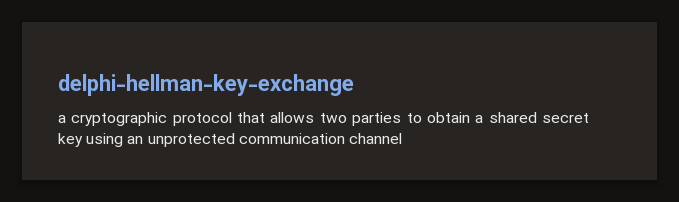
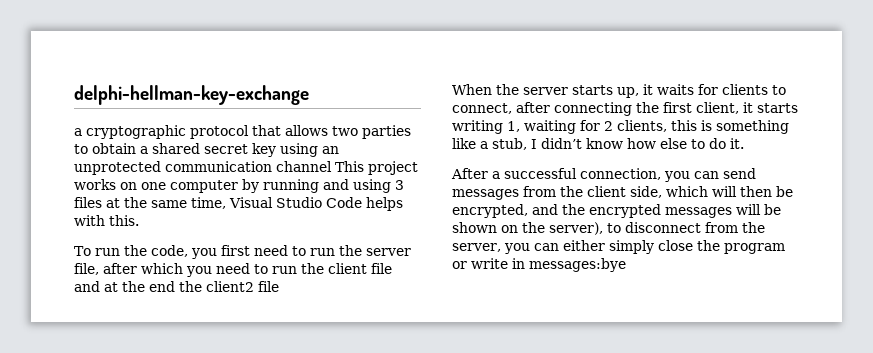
- a cryptographic protocol that allows two parties to obtain a shared secret key using an unprotected communication channel
+ a cryptographic protocol that allows two parties to obtain a shared secret key using an unprotected communication channel This project works on one computer by running and using 3 files at the same time, Visual Studio Code helps with this.
+ To run the code, you first need to run the server file, after which you need to run the client file and at the end the client2 file
+ When the server starts up, it waits for clients to connect, after connecting the first client, it starts writing 1, waiting for 2 clients, this is something like a stub, I didn’t know how else to do it.
+ After a successful connection, you can send messages from the client side, which will then be encrypted, and the encrypted messages will be shown on the server), to disconnect from the server, you can either simply close the program or write in messages:bye

